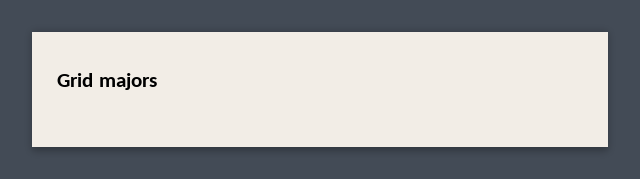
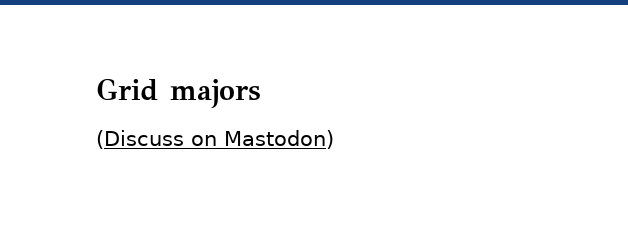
+ (Discuss on Mastodon)

